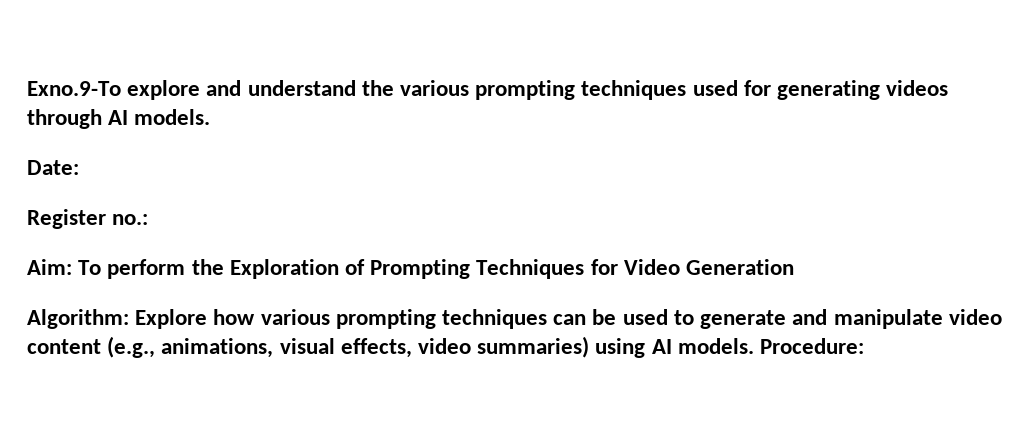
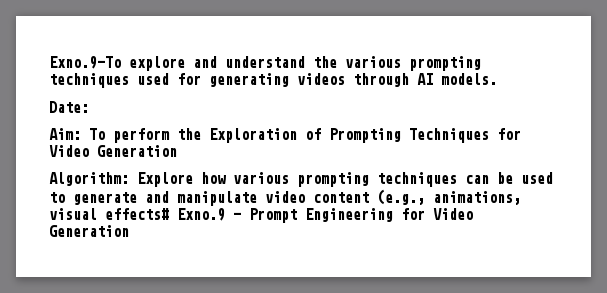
- Register no.:
- Algorithm: Explore how various prompting techniques can be used to generate and manipulate video content (e.g., animations, visual effects, video summaries) using AI models. Procedure:
+ Algorithm: Explore how various prompting techniques can be used to generate and manipulate video content (e.g., animations, visual effects# Exno.9 - Prompt Engineering for Video Generation

